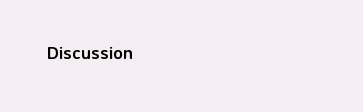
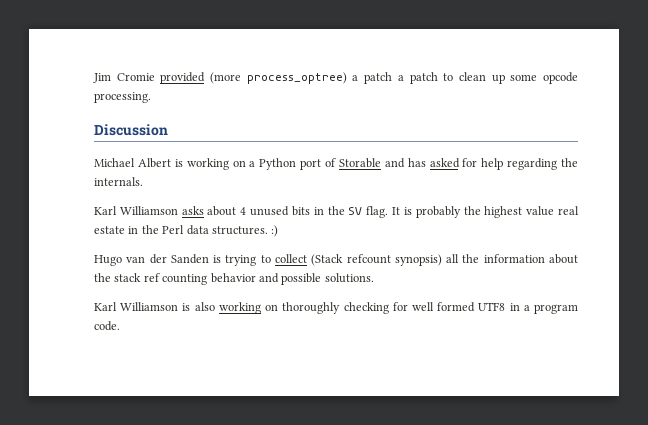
+ Jim Cromie provided (more process_optree) a patch a patch to clean up some opcode processing.
  Discussion
+ Michael Albert is working on a Python port of Storable and has asked for help regarding the internals.
+ Karl Williamson asks about 4 unused bits in the SV flag. It is probably the highest value real estate in the Perl data structures. :)
+ Hugo van der Sanden is trying to collect (Stack refcount synopsis) all the information about the stack ref counting behavior and possible solutions.
+ Karl Williamson is also working on thoroughly checking for well formed UTF8 in a program code.

